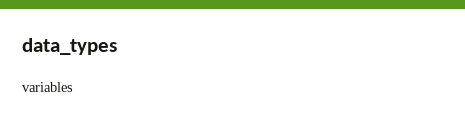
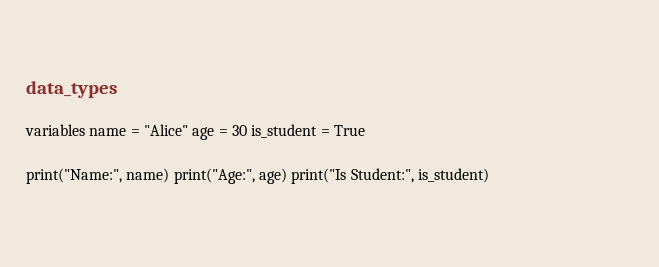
- variables
+ variables name = "Alice" age = 30 is_student = True
+ print("Name:", name) print("Age:", age) print("Is Student:", is_student)

